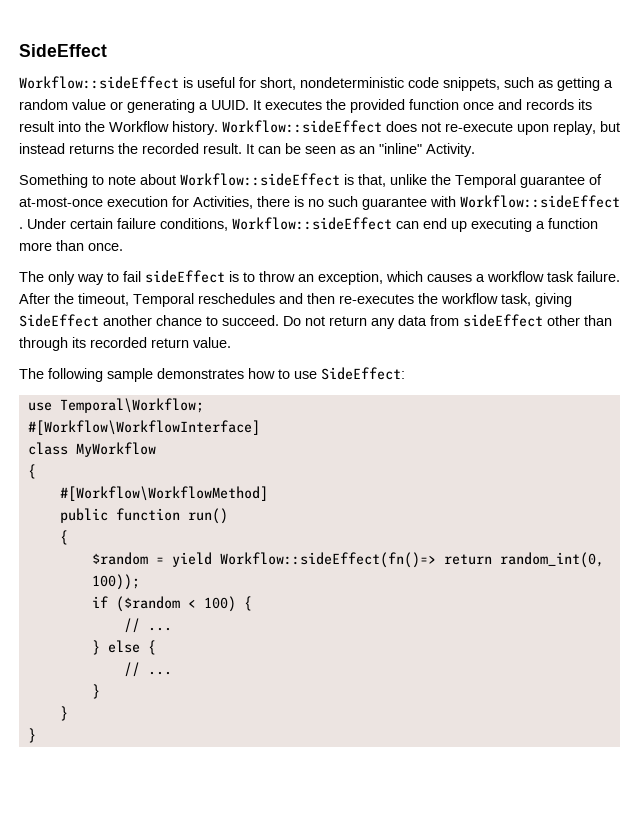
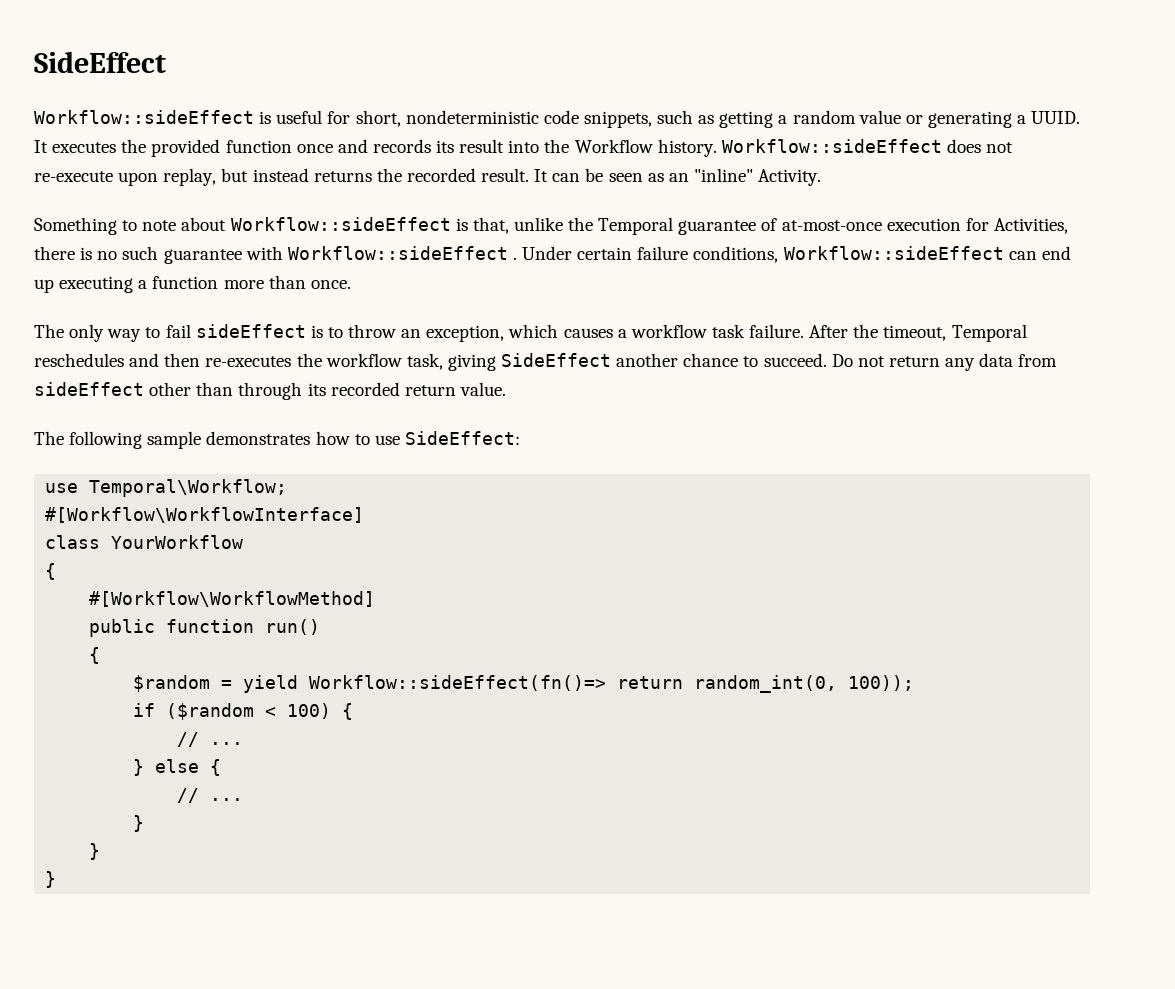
- class MyWorkflow
+ class YourWorkflow

